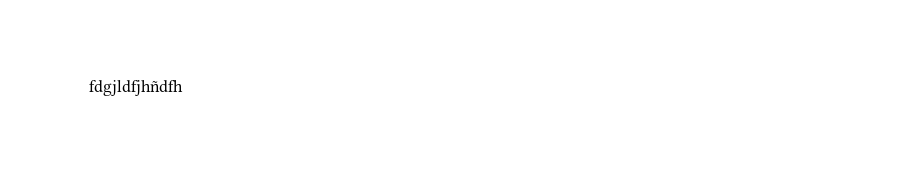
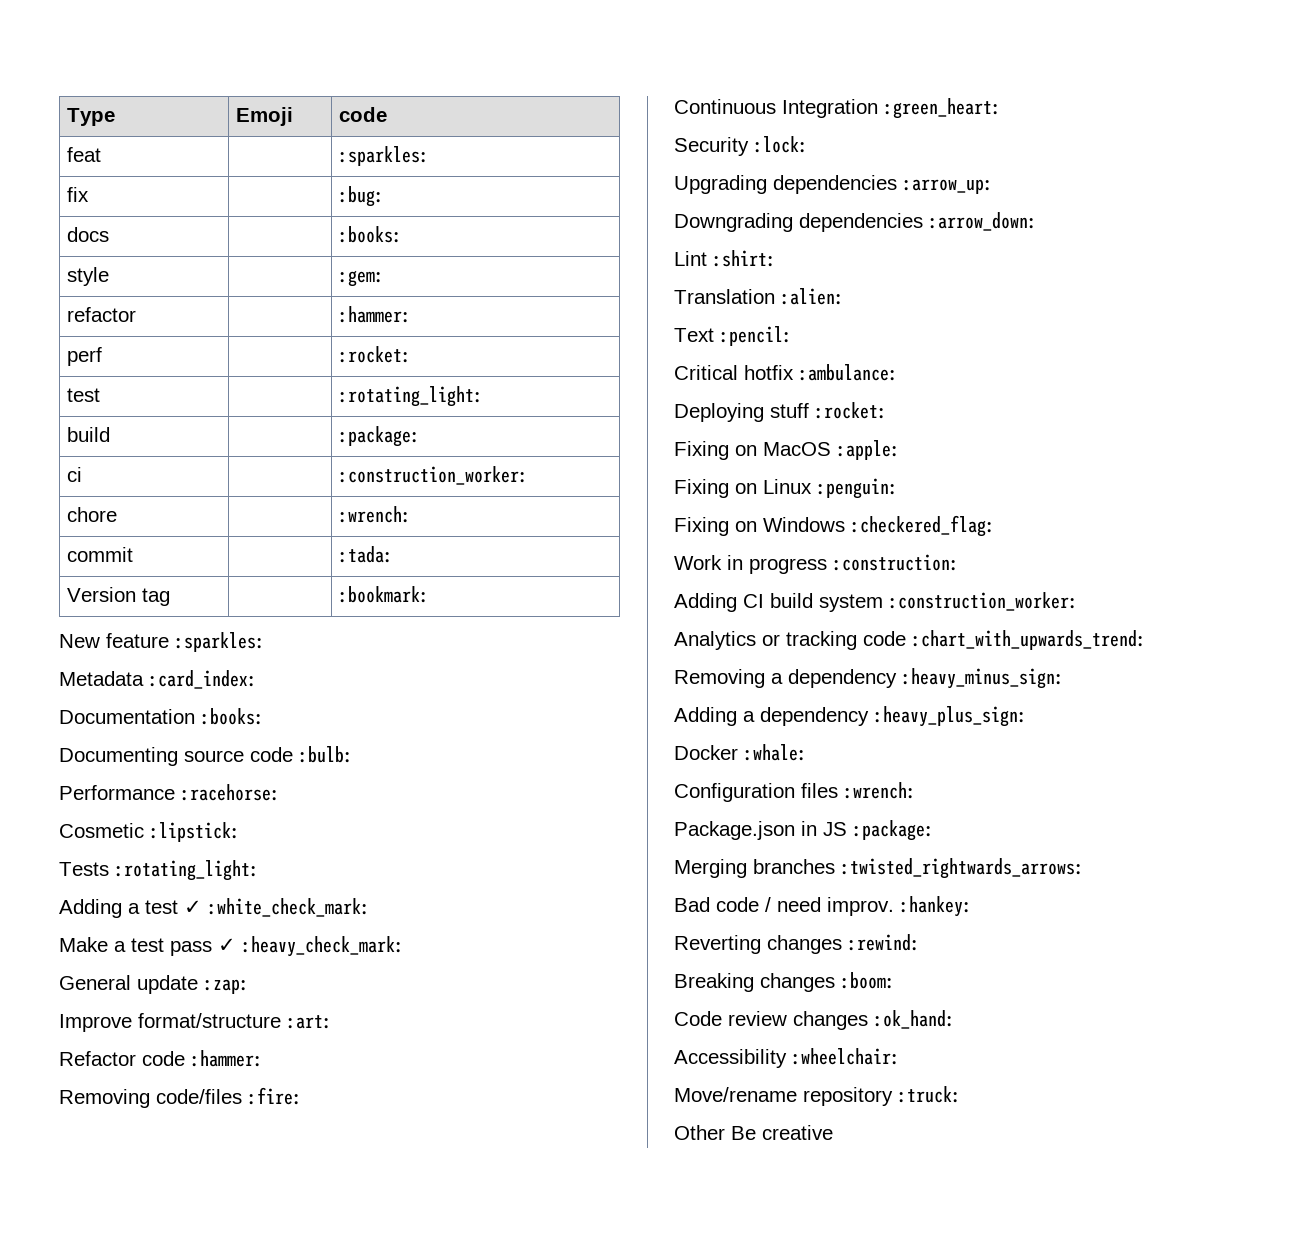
- fdgjldfjhñdfh
+ Type | Emoji | code
+ feat | | :sparkles:
+ fix | | :bug:
+ docs | | :books:
+ style | | :gem:
+ refactor | | :hammer:
+ perf | | :rocket:
+ test | | :rotating_light:
+ build | | :package:
+ ci | | :construction_worker:
+ chore | | :wrench:
+ commit | | :tada:
+ Version tag | | :bookmark:
+ New feature :sparkles:
+ Metadata :card_index:
+ Documentation :books:
+ Documenting source code :bulb:
+ Performance :racehorse:
+ Cosmetic :lipstick:
+ Tests :rotating_light:
+ Adding a test ✓ :white_check_mark:
+ Make a test pass ✓ :heavy_check_mark:
+ General update :zap:
+ Improve format/structure :art:
+ Refactor code :hammer:
+ Removing code/files :fire:
+ Continuous Integration :green_heart:
+ Security :lock:
+ Upgrading dependencies :arrow_up:
+ Downgrading dependencies :arrow_down:
+ Lint :shirt:
+ Translation :alien:
+ Text :pencil:
+ Critical hotfix :ambulance:
+ Deploying stuff :rocket:
+ Fixing on MacOS :apple:
+ Fixing on Linux :penguin:
+ Fixing on Windows :checkered_flag:
+ Work in progress :construction:
+ Adding CI build system :construction_worker:
+ Analytics or tracking code :chart_with_upwards_trend:
+ Removing a dependency :heavy_minus_sign:
+ Adding a dependency :heavy_plus_sign:
+ Docker :whale:
+ Configuration files :wrench:
+ Package.json in JS :package:
+ Merging branches :twisted_rightwards_arrows:
+ Bad code / need improv. :hankey:
+ Reverting changes :rewind:
+ Breaking changes :boom:
+ Code review changes :ok_hand:
+ Accessibility :wheelchair:
+ Move/rename repository :truck:
+ Other Be creative

